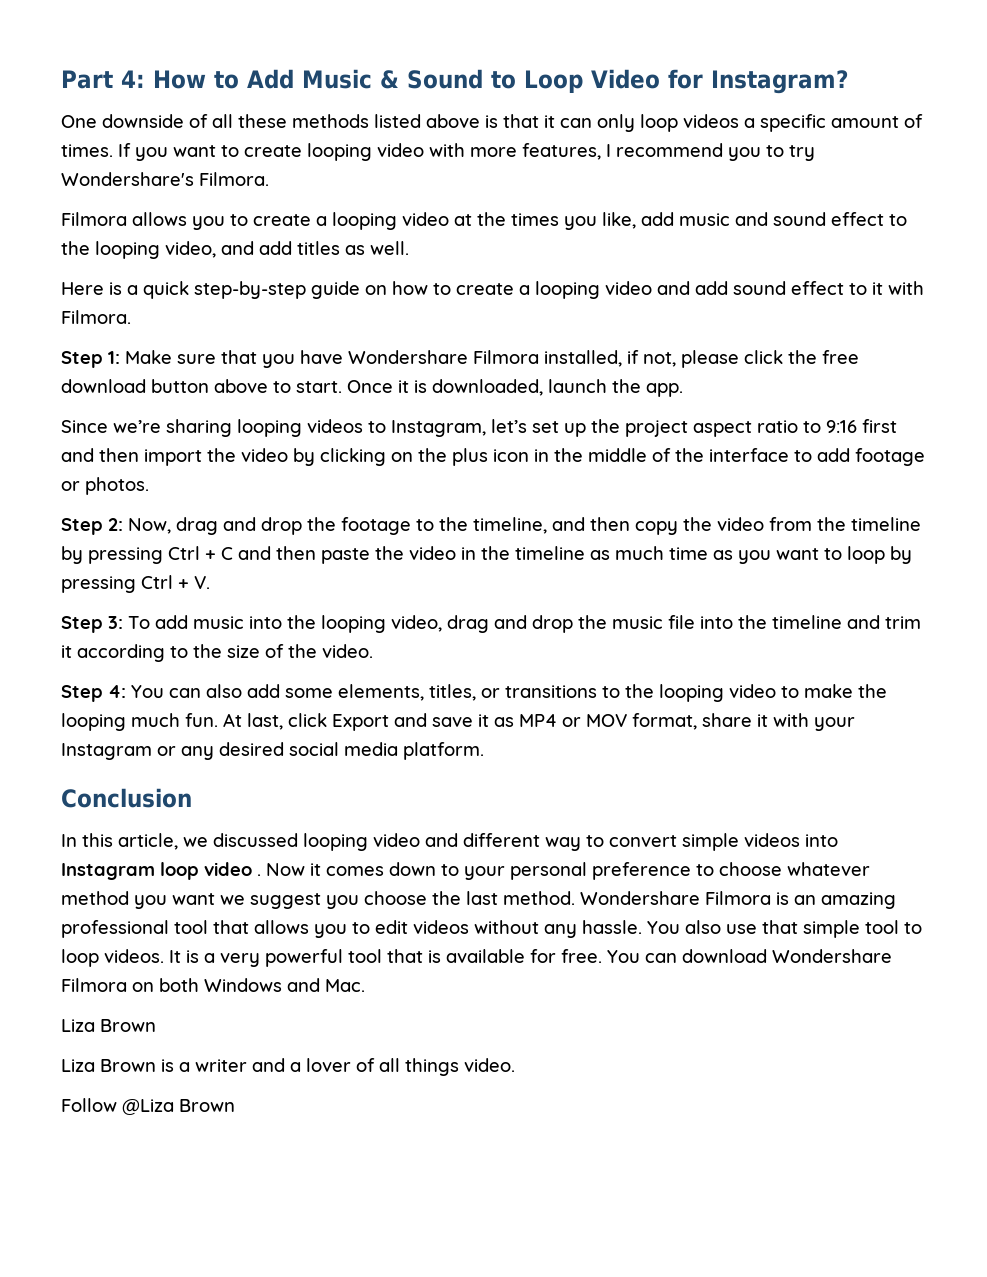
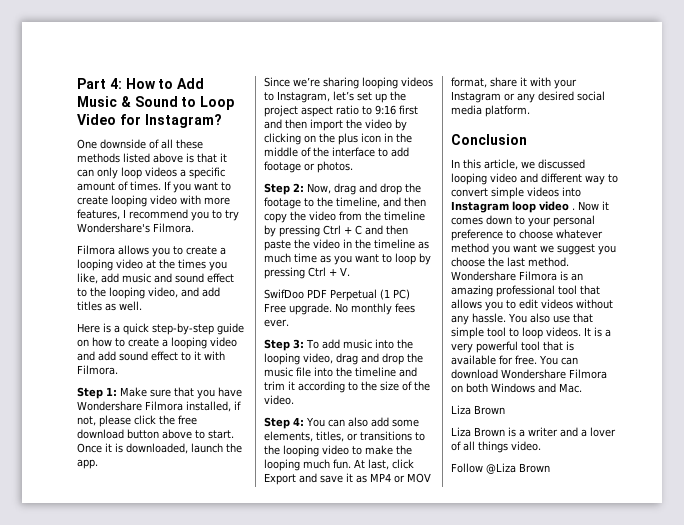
+ SwifDoo PDF Perpetual (1 PC) Free upgrade. No monthly fees ever.

